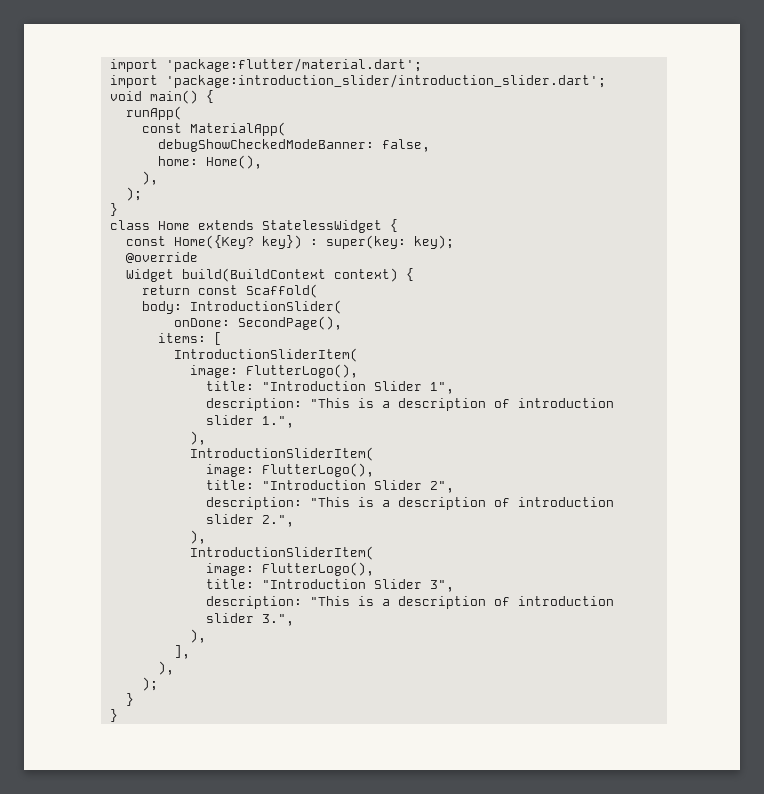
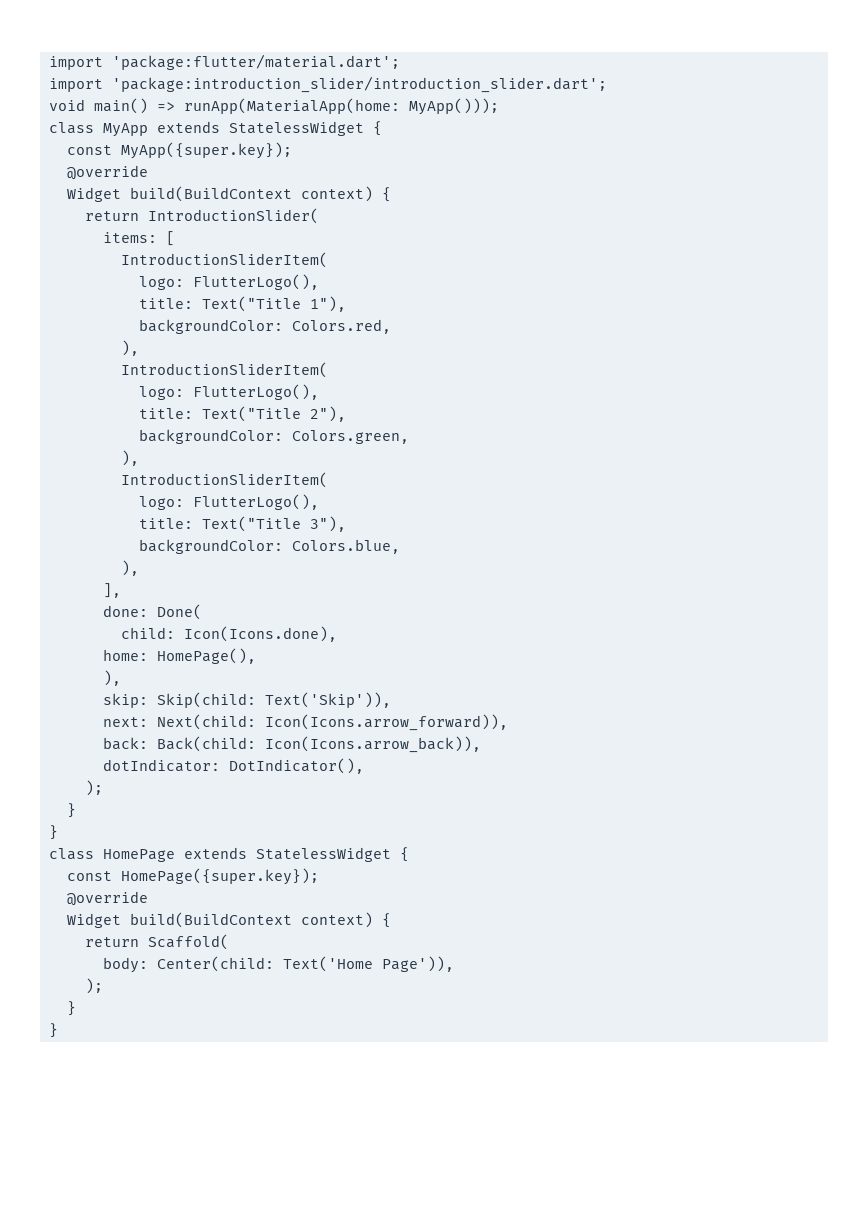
- void main() {
- runApp(
- const MaterialApp(
- debugShowCheckedModeBanner: false,
- home: Home(),
- ),
- );
- }
- class Home extends StatelessWidget {
- const Home({Key? key}) : super(key: key);
+ void main() => runApp(MaterialApp(home: MyApp()));
+ class MyApp extends StatelessWidget {
+ const MyApp({super.key});
  @override
  Widget build(BuildContext context) {
- return const Scaffold(
- body: IntroductionSlider(
+ return IntroductionSlider(
- onDone: SecondPage(),
  items: [
  IntroductionSliderItem(
- image: FlutterLogo(),
- title: "Introduction Slider 1",
- description: "This is a description of introduction slider 1.",
+ logo: FlutterLogo(),
+ title: Text("Title 1"),
+ backgroundColor: Colors.red,
  ),
  IntroductionSliderItem(
- image: FlutterLogo(),
- title: "Introduction Slider 2",
- description: "This is a description of introduction slider 2.",
+ logo: FlutterLogo(),
+ title: Text("Title 2"),
+ backgroundColor: Colors.green,
  ),
  IntroductionSliderItem(
- image: FlutterLogo(),
- title: "Introduction Slider 3",
- description: "This is a description of introduction slider 3.",
+ logo: FlutterLogo(),
+ title: Text("Title 3"),
+ backgroundColor: Colors.blue,
  ),
  ],
+ done: Done(
+ child: Icon(Icons.done),
+ home: HomePage(),
  ),
+ skip: Skip(child: Text('Skip')),
+ next: Next(child: Icon(Icons.arrow_forward)),
+ back: Back(child: Icon(Icons.arrow_back)),
+ dotIndicator: DotIndicator(),
+ );
+ }
+ }
+ class HomePage extends StatelessWidget {
+ const HomePage({super.key});
+ @override
+ Widget build(BuildContext context) {
+ return Scaffold(
+ body: Center(child: Text('Home Page')),

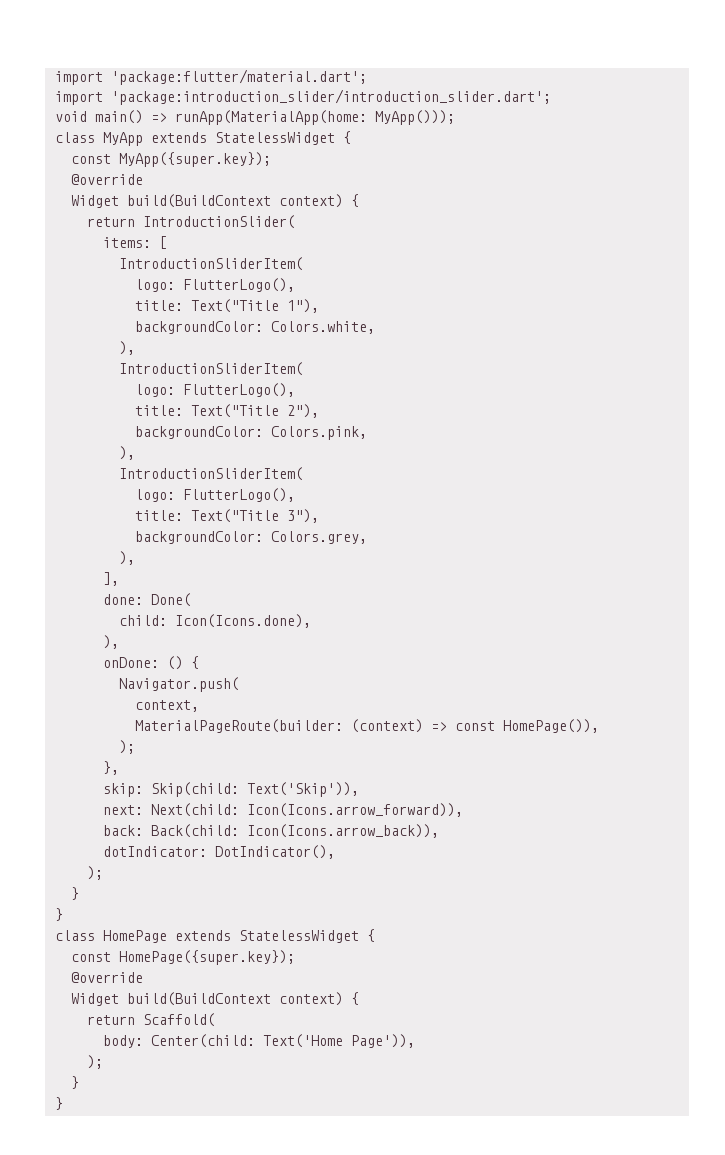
- backgroundColor: Colors.red,
+ backgroundColor: Colors.white,
- backgroundColor: Colors.green,
+ backgroundColor: Colors.pink,
- backgroundColor: Colors.blue,
+ backgroundColor: Colors.grey,
  child: Icon(Icons.done),
- home: HomePage(),
  ),
+ onDone: () {
+ Navigator.push(
+ context,
+ MaterialPageRoute(builder: (context) => const HomePage()),
+ );
+ },

